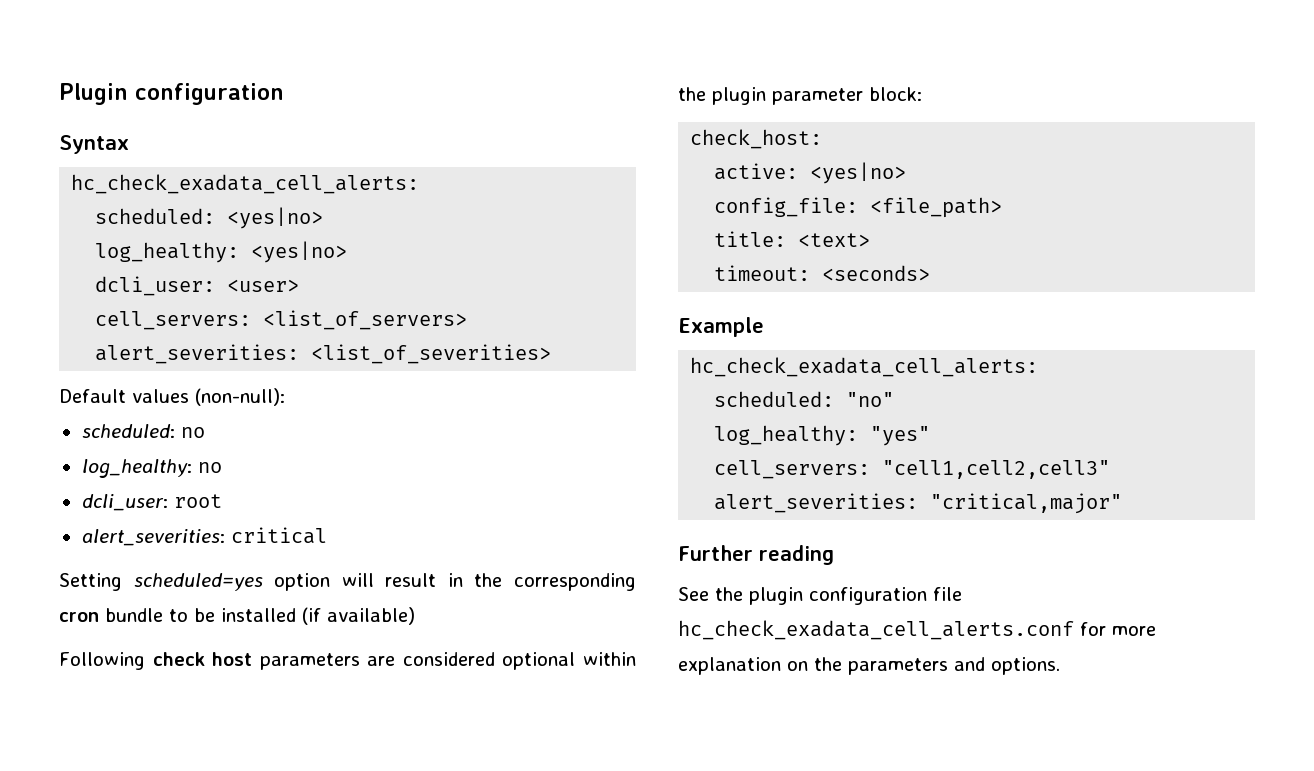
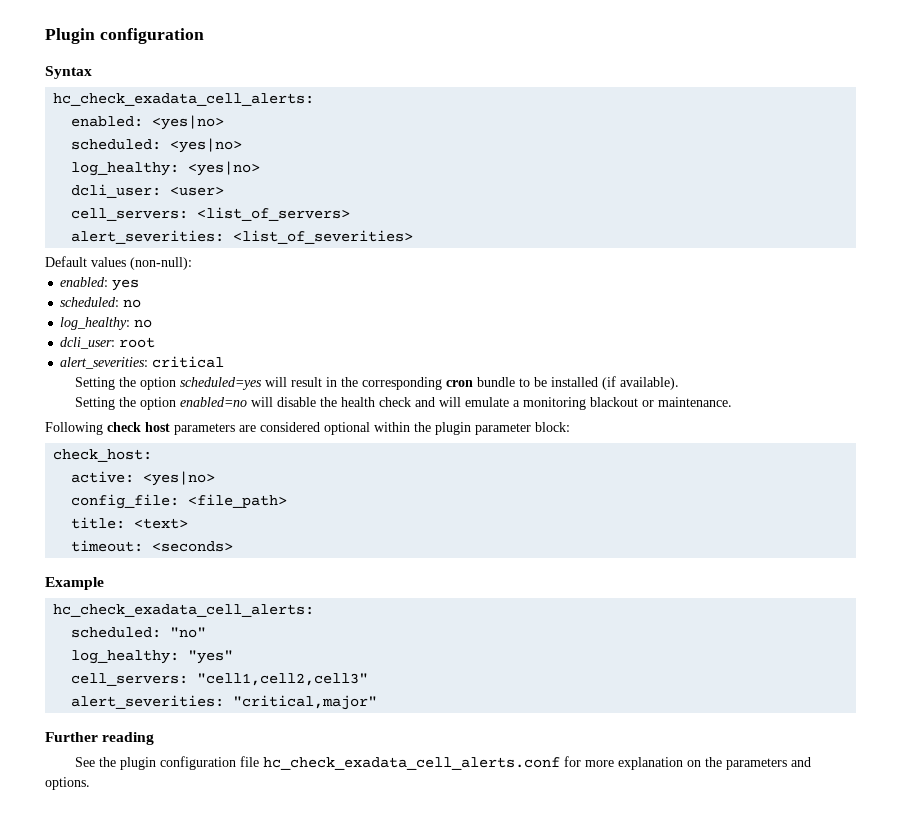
+ enabled: <yes|no>
+ enabled: yes
- Setting scheduled=yes option will result in the corresponding cron bundle to be installed (if available)
+ Setting the option scheduled=yes will result in the corresponding cron bundle to be installed (if available).
+ Setting the option enabled=no will disable the health check and will emulate a monitoring blackout or maintenance.

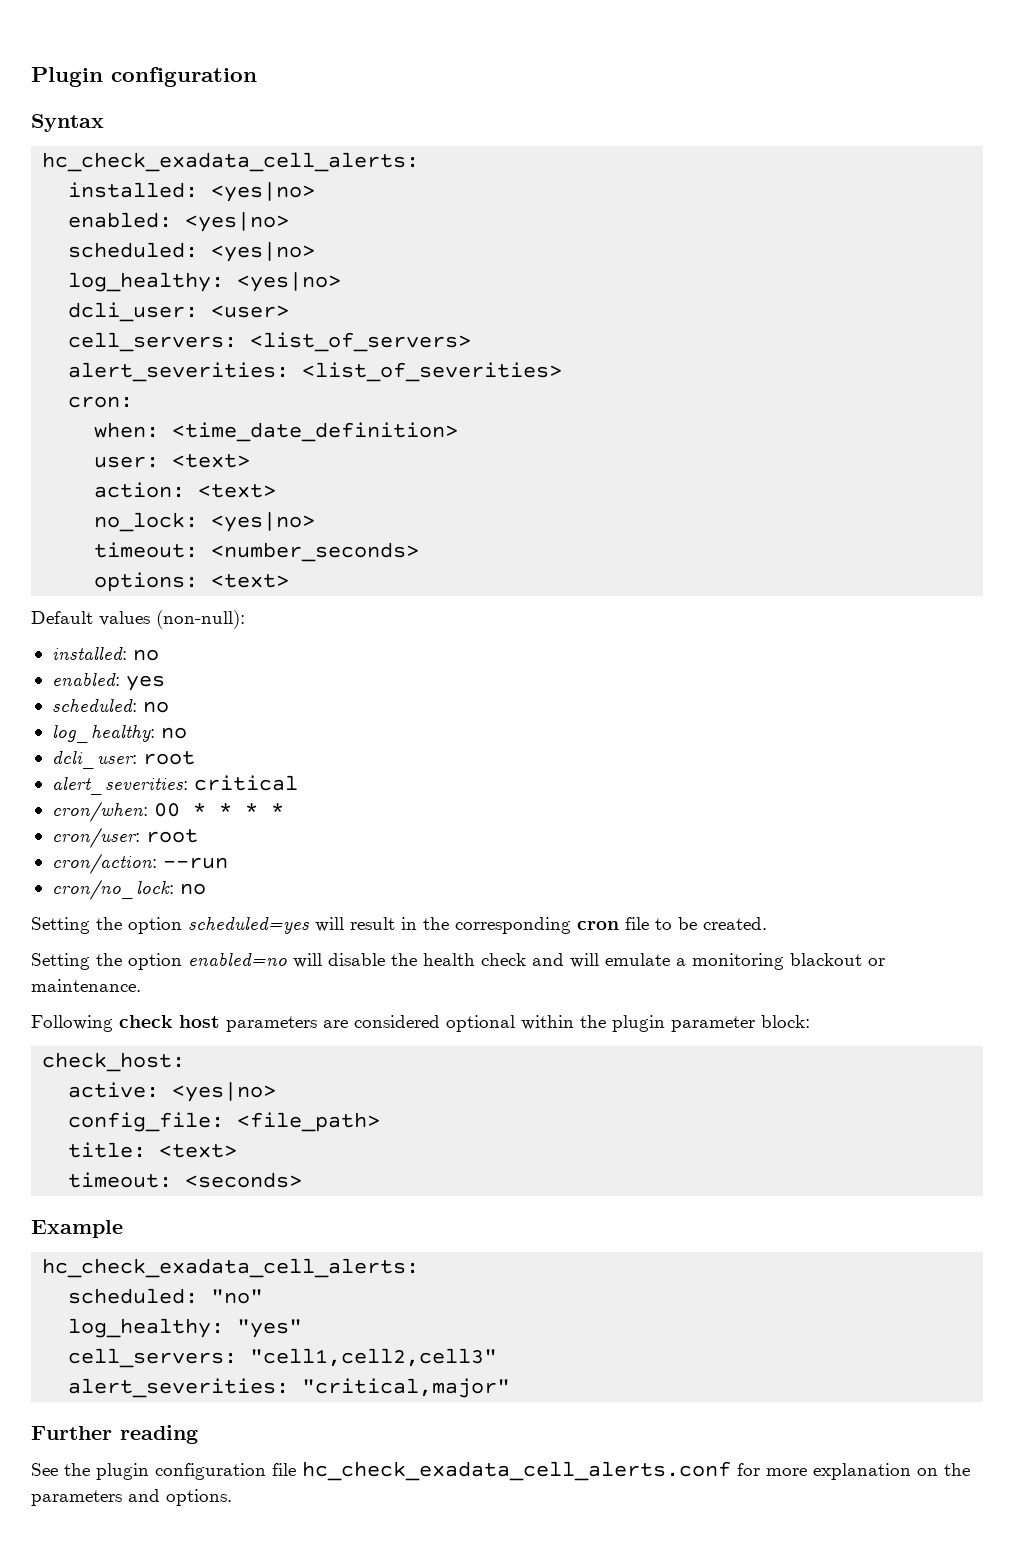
+ installed: <yes|no>
+ cron:
+ when: <time_date_definition>
+ user: <text>
+ action: <text>
+ no_lock: <yes|no>
+ timeout: <number_seconds>
+ options: <text>
+ installed: no
+ cron/when: 00 * * * *
+ cron/user: root
+ cron/action: --run
+ cron/no_lock: no
- Setting the option scheduled=yes will result in the corresponding cron bundle to be installed (if available).
+ Setting the option scheduled=yes will result in the corresponding cron file to be created.

